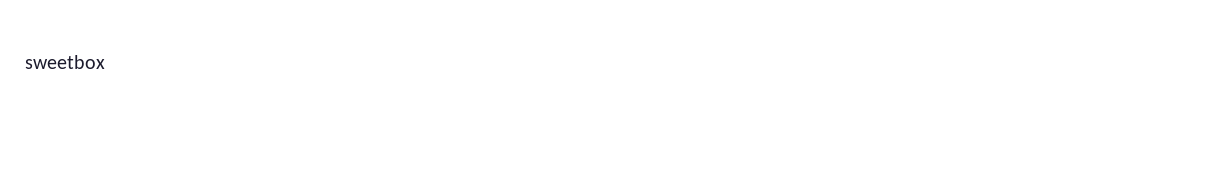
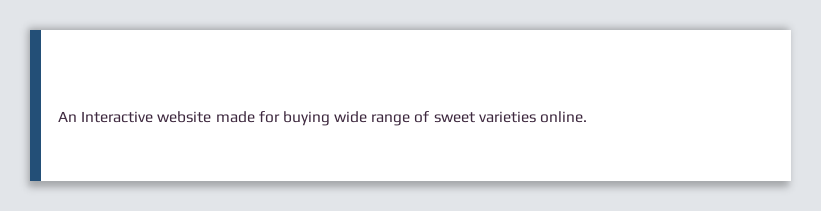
- sweetbox
+ An Interactive website made for buying wide range of sweet varieties online.

